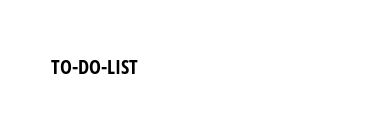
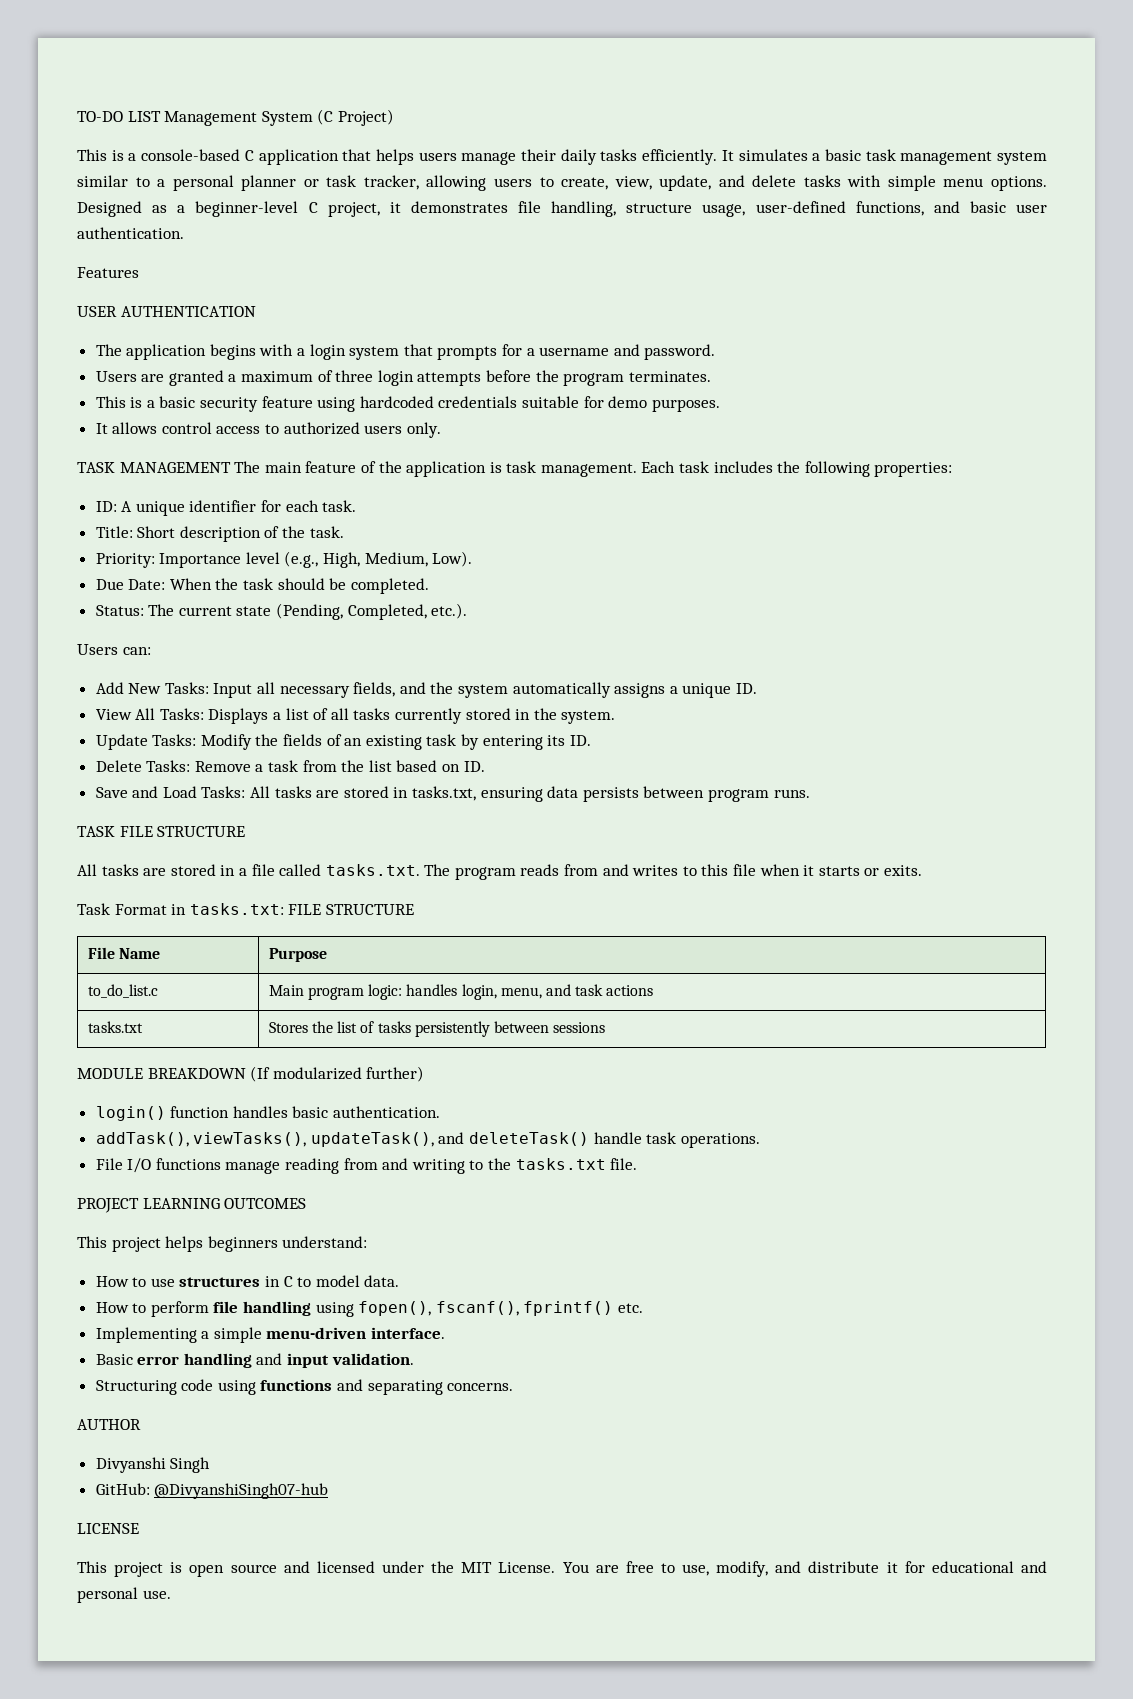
- TO-DO-LIST
+ TO-DO LIST Management System (C Project)
+ This is a console-based C application that helps users manage their daily tasks efficiently. It simulates a basic task management system similar to a personal planner or task tracker, allowing users to create, view, update, and delete tasks with simple menu options. Designed as a beginner-level C project, it demonstrates file handling, structure usage, user-defined functions, and basic user authentication.
+ Features
+ USER AUTHENTICATION
+ The application begins with a login system that prompts for a username and password.
+ Users are granted a maximum of three login attempts before the program terminates.
+ This is a basic security feature using hardcoded credentials suitable for demo purposes.
+ It allows control access to authorized users only.
+ TASK MANAGEMENT The main feature of the application is task management. Each task includes the following properties:
+ ID: A unique identifier for each task.
+ Title: Short description of the task.
+ Priority: Importance level (e.g., High, Medium, Low).
+ Due Date: When the task should be completed.
+ Status: The current state (Pending, Completed, etc.).
+ Users can:
+ Add New Tasks: Input all necessary fields, and the system automatically assigns a unique ID.
+ View All Tasks: Displays a list of all tasks currently stored in the system.
+ Update Tasks: Modify the fields of an existing task by entering its ID.
+ Delete Tasks: Remove a task from the list based on ID.
+ Save and Load Tasks: All tasks are stored in tasks.txt, ensuring data persists between program runs.
+ TASK FILE STRUCTURE
+ All tasks are stored in a file called tasks.txt. The program reads from and writes to this file when it starts or exits.
+ Task Format in tasks.txt: FILE STRUCTURE
+ File Name | Purpose
+ to_do_list.c | Main program logic: handles login, menu, and task actions
+ tasks.txt | Stores the list of tasks persistently between sessions
+ MODULE BREAKDOWN (If modularized further)
+ login() function handles basic authentication.
+ addTask(), viewTasks(), updateTask(), and deleteTask() handle task operations.
+ File I/O functions manage reading from and writing to the tasks.txt file.
+ PROJECT LEARNING OUTCOMES
+ This project helps beginners understand:
+ How to use structures in C to model data.
+ How to perform file handling using fopen(), fscanf(), fprintf() etc.
+ Implementing a simple menu-driven interface.
+ Basic error handling and input validation.
+ Structuring code using functions and separating concerns.
+ AUTHOR
+ Divyanshi Singh
+ GitHub: @DivyanshiSingh07-hub
+ LICENSE
+ This project is open source and licensed under the MIT License. You are free to use, modify, and distribute it for educational and personal use.

